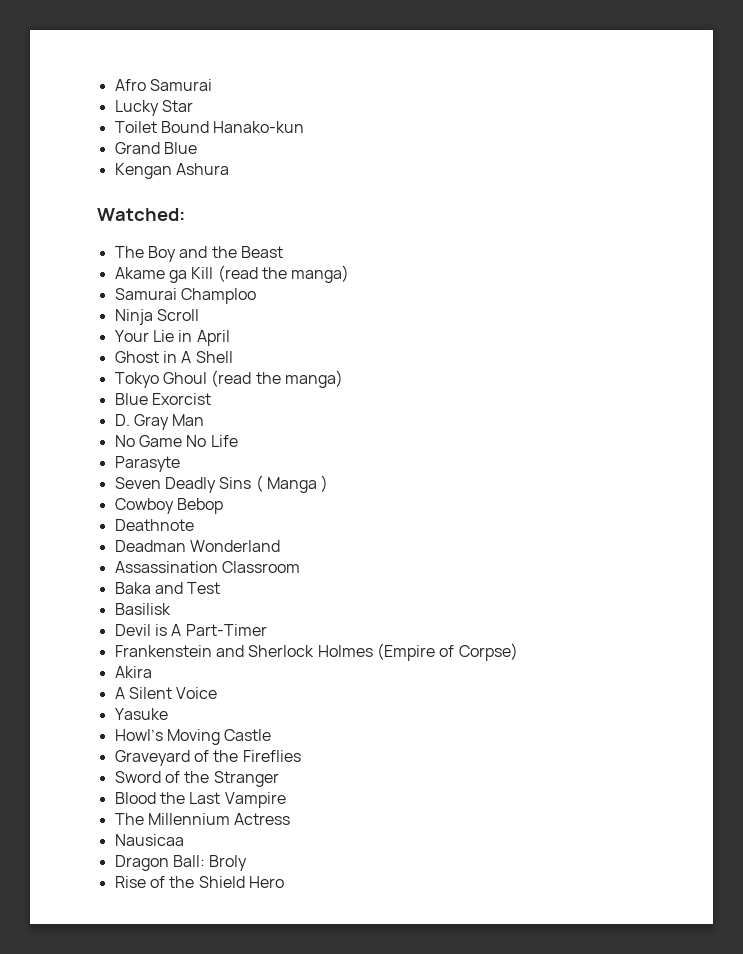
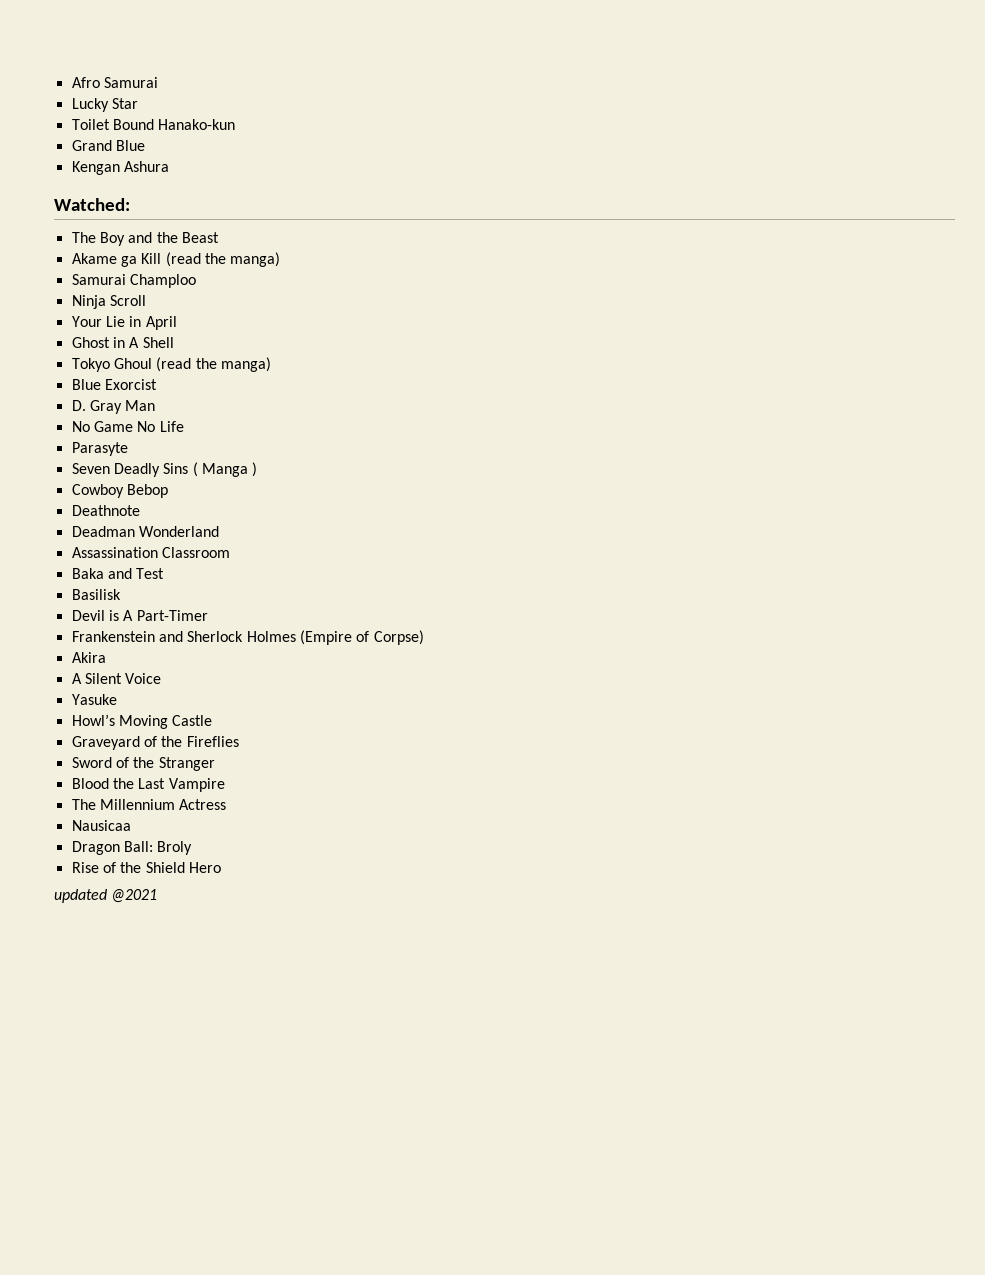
+ updated @2021

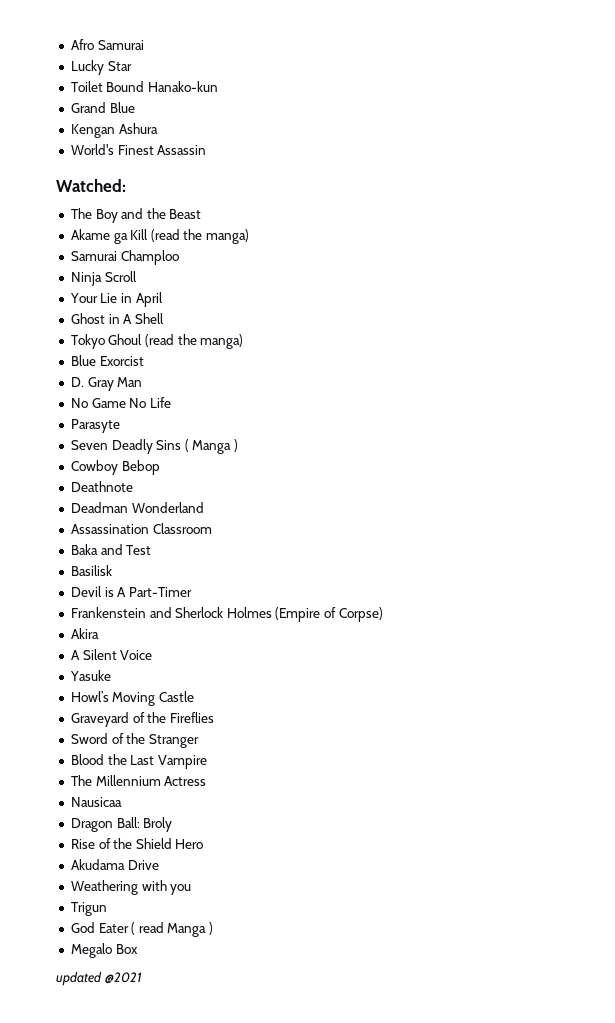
+ World's Finest Assassin
+ Akudama Drive
+ Weathering with you
+ Trigun
+ God Eater ( read Manga )
+ Megalo Box

